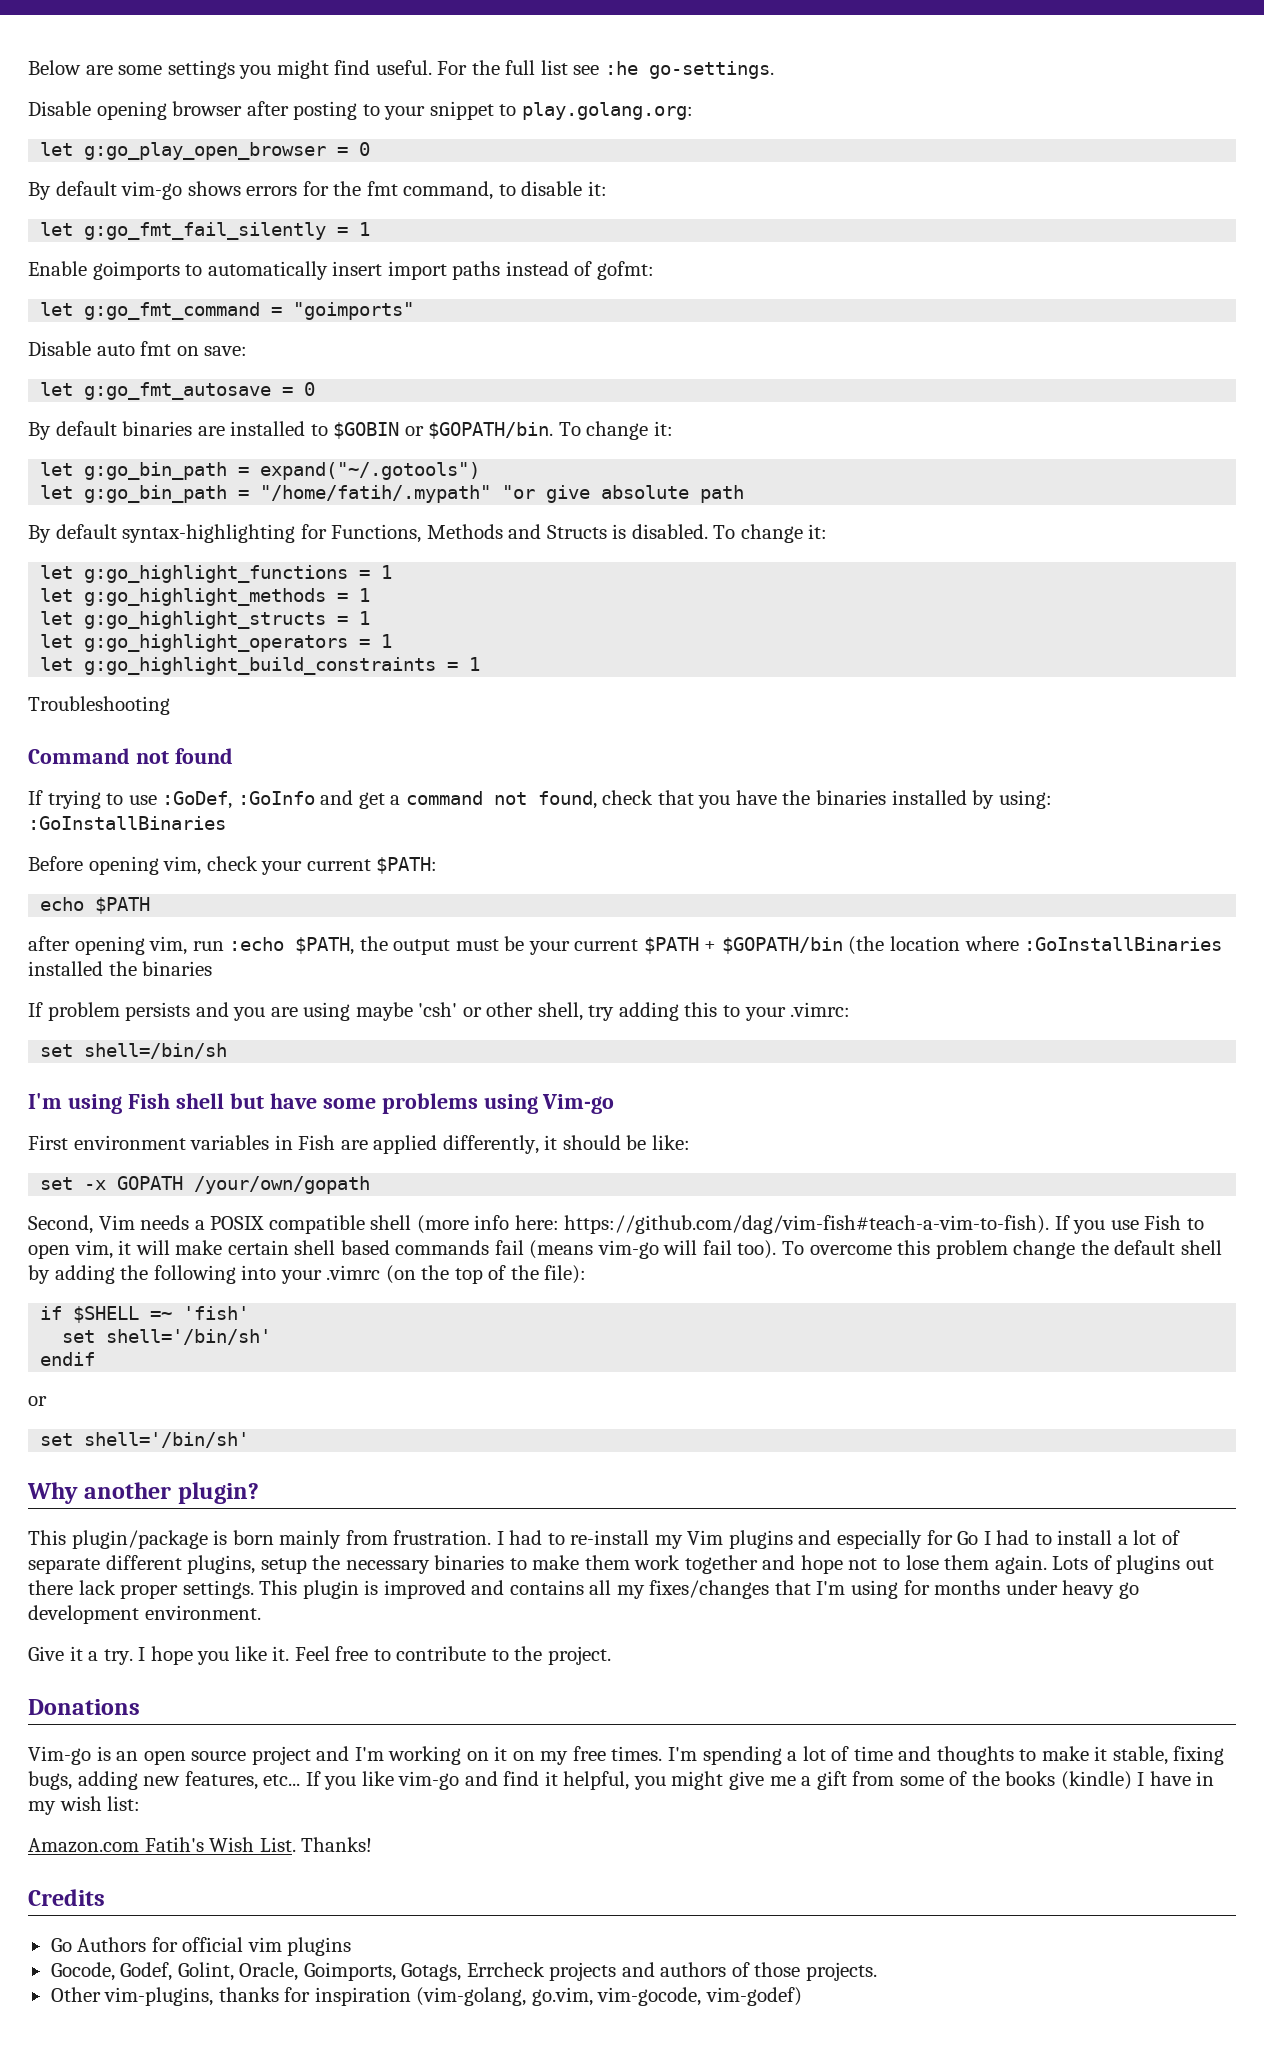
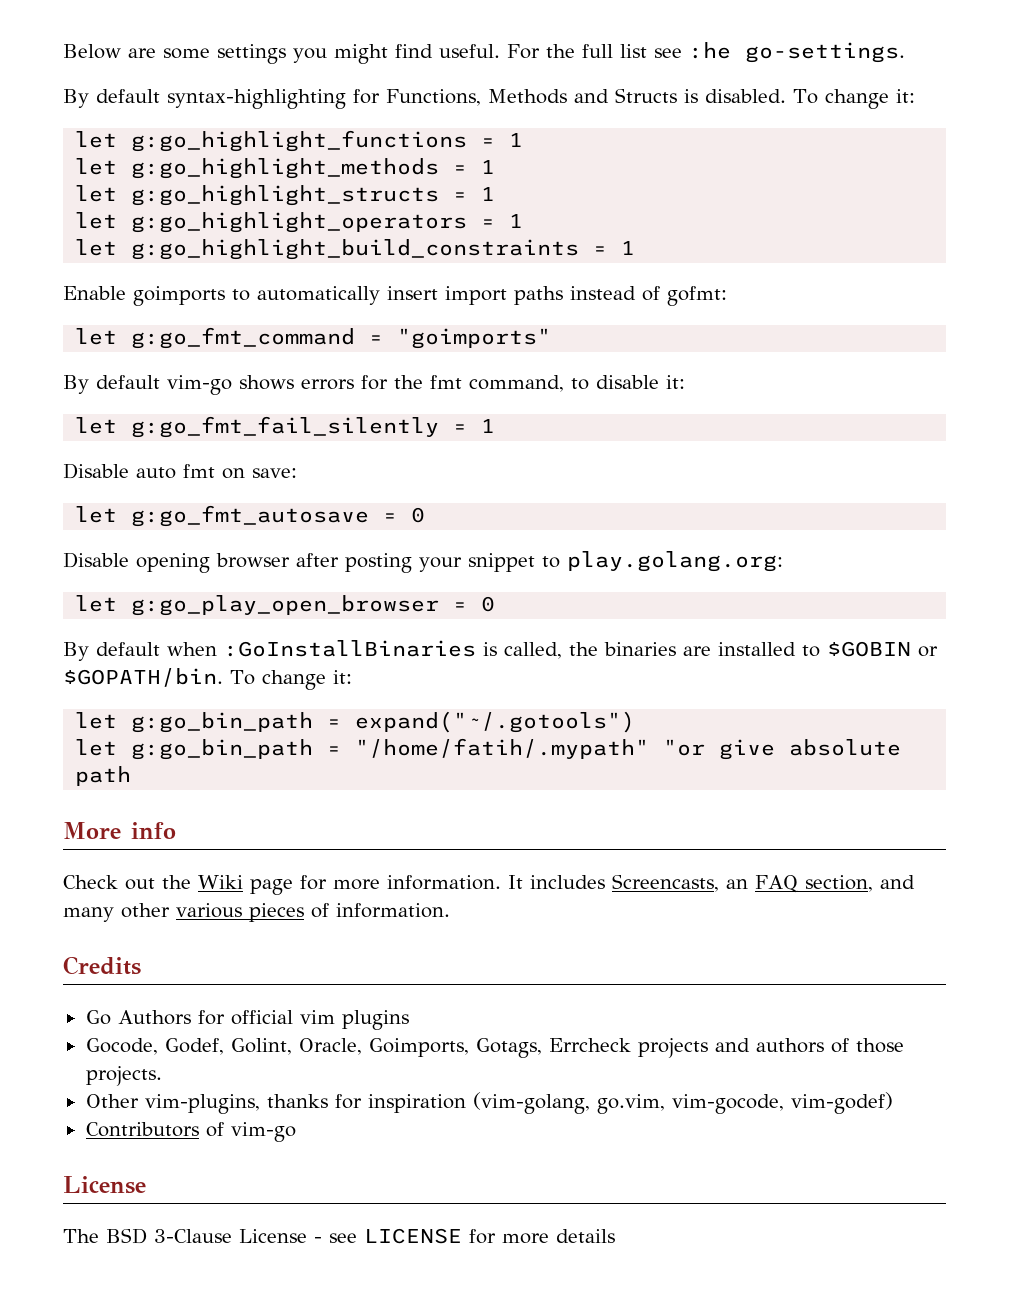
- Disable opening browser after posting to your snippet to play.golang.org:
- let g:go_play_open_browser = 0
- By default vim-go shows errors for the fmt command, to disable it:
- let g:go_fmt_fail_silently = 1
- Enable goimports to automatically insert import paths instead of gofmt:
- let g:go_fmt_command = "goimports"
- Disable auto fmt on save:
- let g:go_fmt_autosave = 0
- By default binaries are installed to $GOBIN or $GOPATH/bin. To change it:
- let g:go_bin_path = expand("~/.gotools")
- let g:go_bin_path = "/home/fatih/.mypath" "or give absolute path
- Troubleshooting
- Command not found
- If trying to use :GoDef, :GoInfo and get a command not found, check that you have the binaries installed by using: :GoInstallBinaries
- Before opening vim, check your current $PATH:
- echo $PATH
- after opening vim, run :echo $PATH, the output must be your current $PATH + $GOPATH/bin (the location where :GoInstallBinaries installed the binaries
- If problem persists and you are using maybe 'csh' or other shell, try adding this to your .vimrc:
- set shell=/bin/sh
- I'm using Fish shell but have some problems using Vim-go
- First environment variables in Fish are applied differently, it should be like:
- set -x GOPATH /your/own/gopath
- Second, Vim needs a POSIX compatible shell (more info here: https://github.com/dag/vim-fish#teach-a-vim-to-fish). If you use Fish to open vim, it will make certain shell based commands fail (means vim-go will fail too). To overcome this problem change the default shell by adding the following into your .vimrc (on the top of the file):
- if $SHELL =~ 'fish'
- set shell='/bin/sh'
- endif
- or
- set shell='/bin/sh'
- Why another plugin?
- This plugin/package is born mainly from frustration. I had to re-install my Vim plugins and especially for Go I had to install a lot of separate different plugins, setup the necessary binaries to make them work together and hope not to lose them again. Lots of plugins out there lack proper settings. This plugin is improved and contains all my fixes/changes that I'm using for months under heavy go development environment.
- Give it a try. I hope you like it. Feel free to contribute to the project.
- Donations
- Vim-go is an open source project and I'm working on it on my free times. I'm spending a lot of time and thoughts to make it stable, fixing bugs, adding new features, etc... If you like vim-go and find it helpful, you might give me a gift from some of the books (kindle) I have in my wish list:
- Amazon.com Fatih's Wish List. Thanks!
+ Enable goimports to automatically insert import paths instead of gofmt:
+ let g:go_fmt_command = "goimports"
+ By default vim-go shows errors for the fmt command, to disable it:
+ let g:go_fmt_fail_silently = 1
+ Disable auto fmt on save:
+ let g:go_fmt_autosave = 0
+ Disable opening browser after posting your snippet to play.golang.org:
+ let g:go_play_open_browser = 0
+ By default when :GoInstallBinaries is called, the binaries are installed to $GOBIN or $GOPATH/bin. To change it:
+ let g:go_bin_path = expand("~/.gotools")
+ let g:go_bin_path = "/home/fatih/.mypath" "or give absolute path
+ More info
+ Check out the Wiki page for more information. It includes Screencasts, an FAQ section, and many other various pieces of information.
+ Contributors of vim-go
+ License
+ The BSD 3-Clause License - see LICENSE for more details

